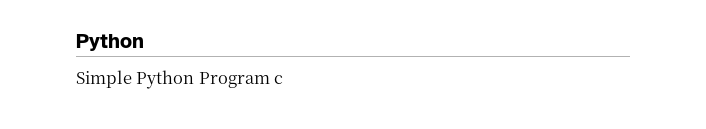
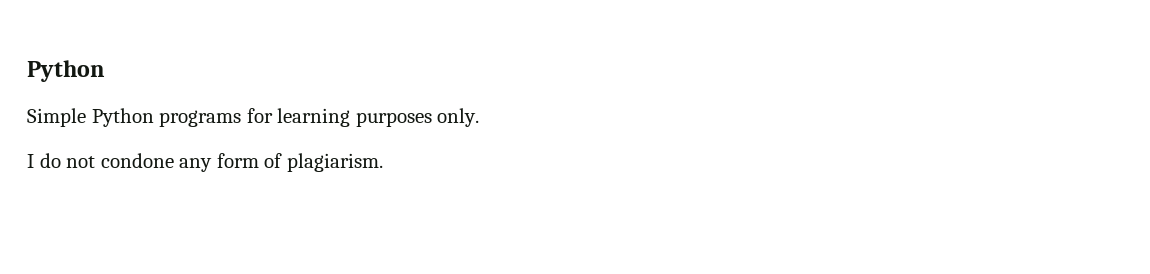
- Simple Python Program c
+ Simple Python programs for learning purposes only.
+ I do not condone any form of plagiarism.

